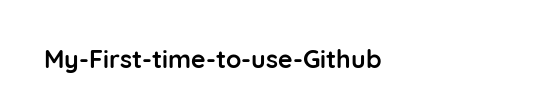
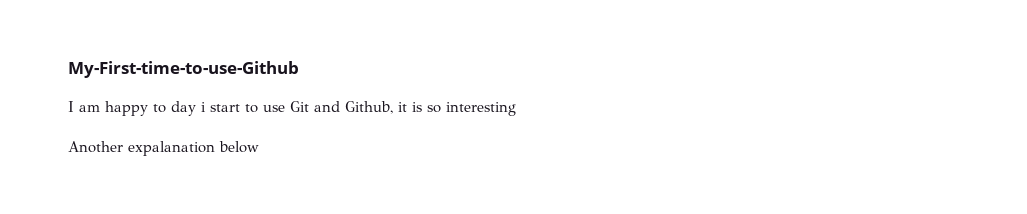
+ I am happy to day i start to use Git and Github, it is so interesting
+ Another expalanation below

